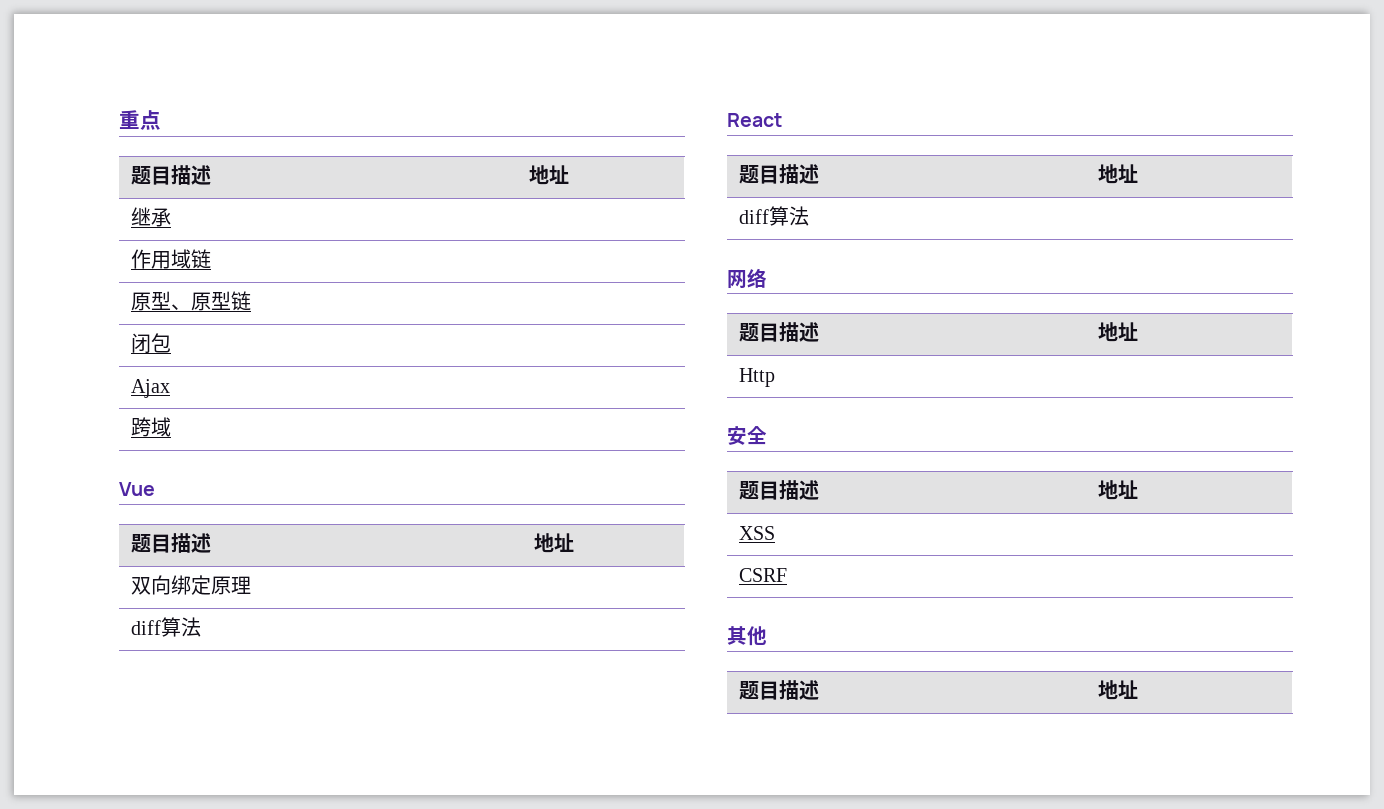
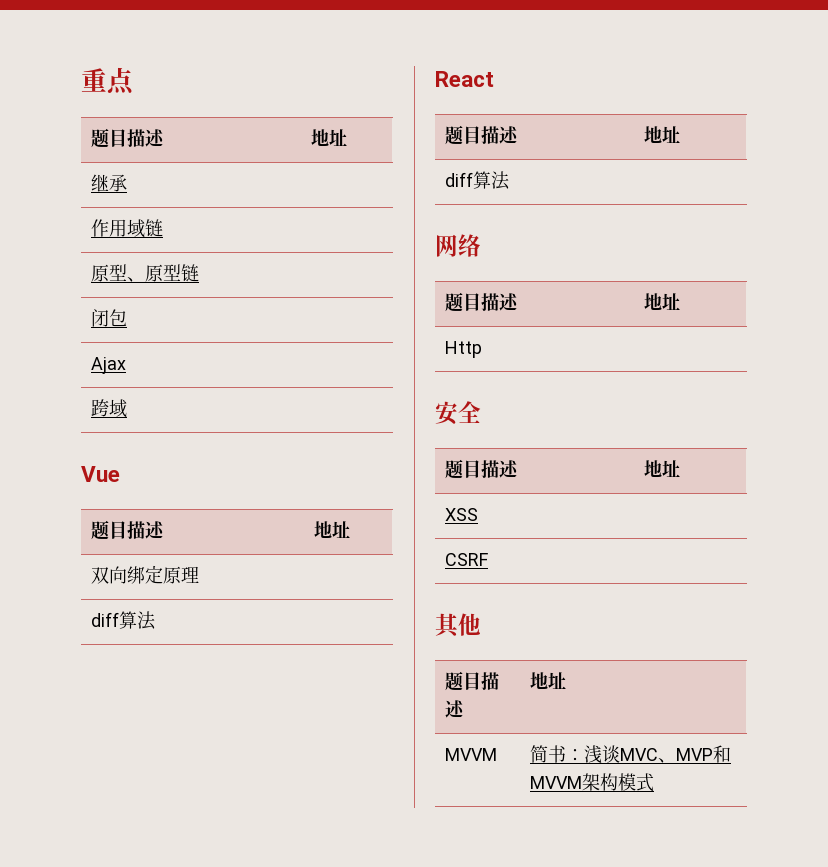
+ MVVM | 简书：浅谈MVC、MVP和MVVM架构模式

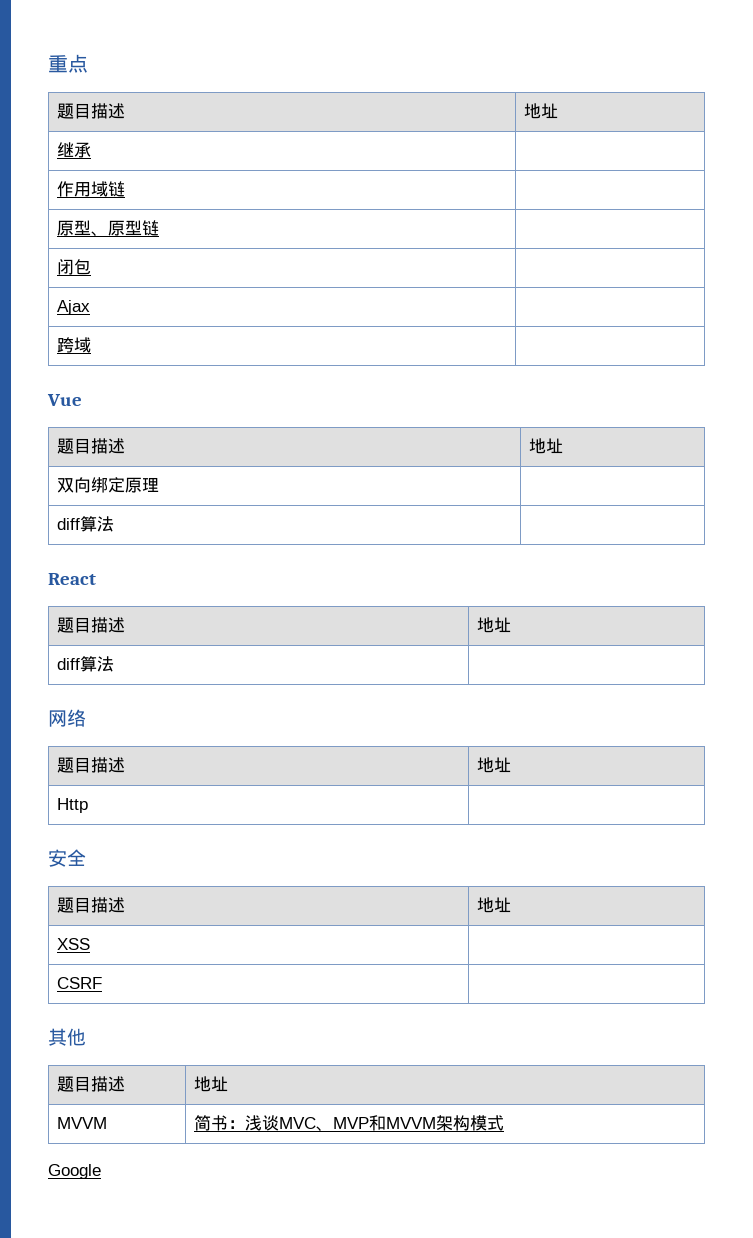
+ Google

